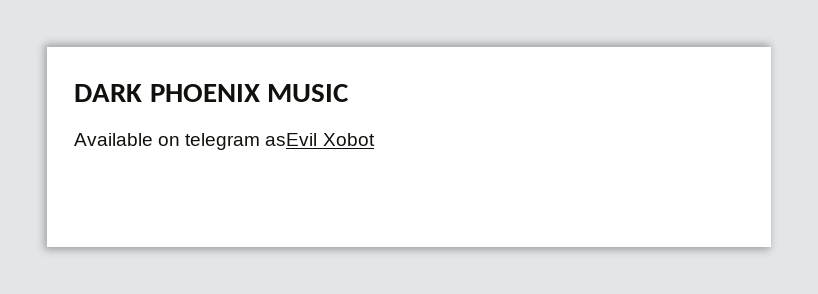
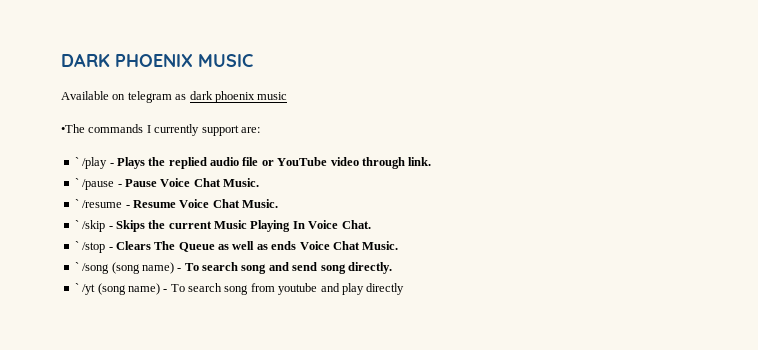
- Available on telegram asEvil Xobot
+ Available on telegram as dark phoenix music
+ •The commands I currently support are:
+ ` /play - Plays the replied audio file or YouTube video through link.
+ ` /pause - Pause Voice Chat Music.
+ ` /resume - Resume Voice Chat Music.
+ ` /skip - Skips the current Music Playing In Voice Chat.
+ ` /stop - Clears The Queue as well as ends Voice Chat Music.
+ ` /song (song name) - To search song and send song directly.
+ ` /yt (song name) - To search song from youtube and play directly

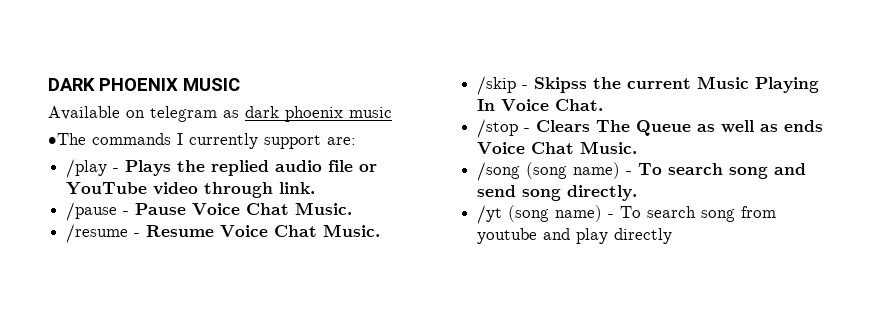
- ` /play - Plays the replied audio file or YouTube video through link.
+ /play - Plays the replied audio file or YouTube video through link.
- ` /pause - Pause Voice Chat Music.
+ /pause - Pause Voice Chat Music.
- ` /resume - Resume Voice Chat Music.
+ /resume - Resume Voice Chat Music.
- ` /skip - Skips the current Music Playing In Voice Chat.
+ /skip - Skipss the current Music Playing In Voice Chat.
- ` /stop - Clears The Queue as well as ends Voice Chat Music.
+ /stop - Clears The Queue as well as ends Voice Chat Music.
- ` /song (song name) - To search song and send song directly.
+ /song (song name) - To search song and send song directly.
- ` /yt (song name) - To search song from youtube and play directly
+ /yt (song name) - To search song from youtube and play directly

